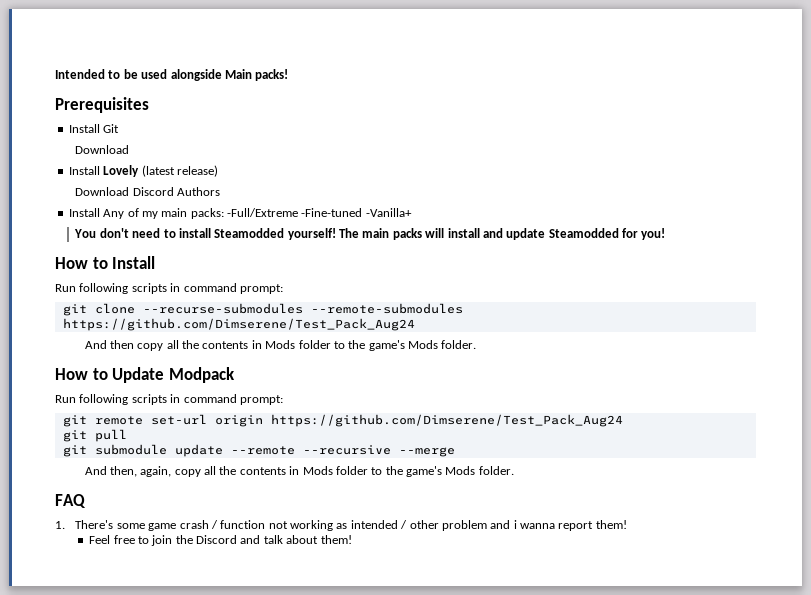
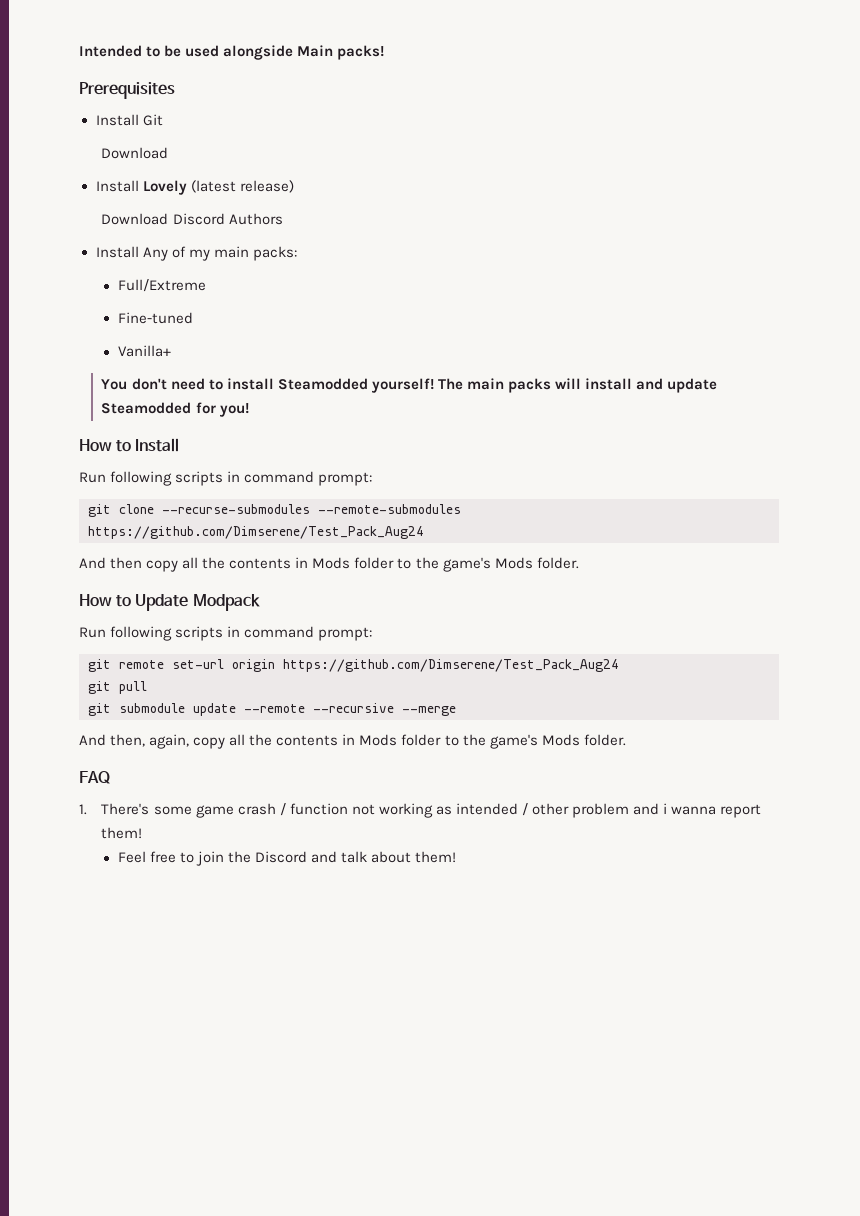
- Install Any of my main packs: -Full/Extreme -Fine-tuned -Vanilla+
+ Install Any of my main packs:
+ Full/Extreme
+ Fine-tuned
+ Vanilla+

